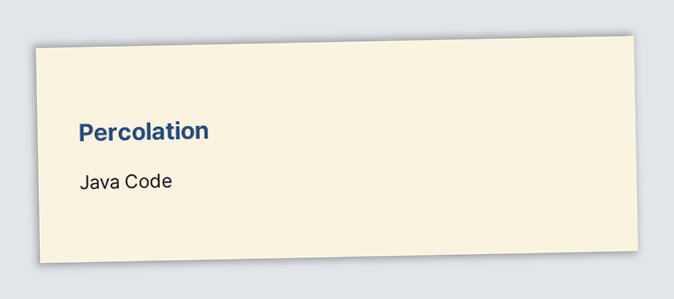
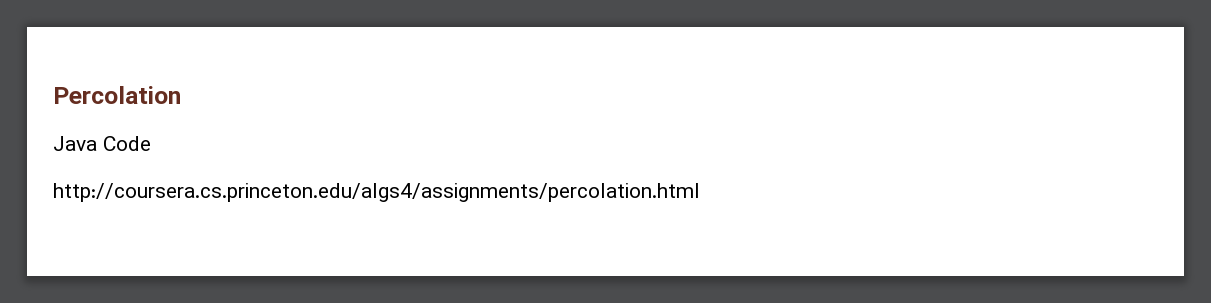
+ http://coursera.cs.princeton.edu/algs4/assignments/percolation.html

